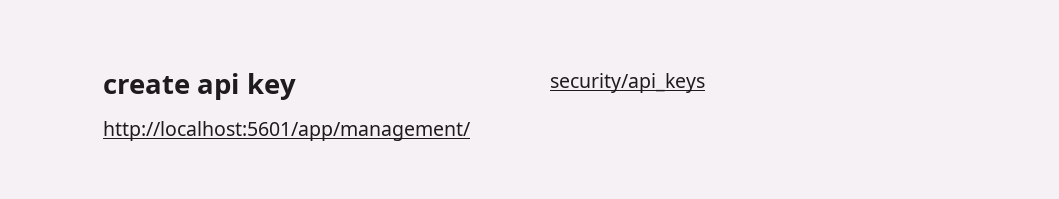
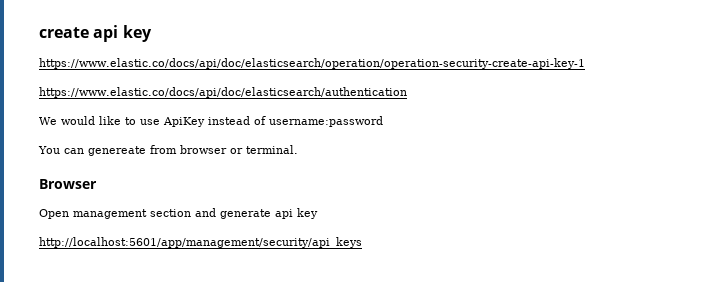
+ https://www.elastic.co/docs/api/doc/elasticsearch/operation/operation-security-create-api-key-1
+ https://www.elastic.co/docs/api/doc/elasticsearch/authentication
+ We would like to use ApiKey instead of username:password
+ You can genereate from browser or terminal.
+ Browser
+ Open management section and generate api key

